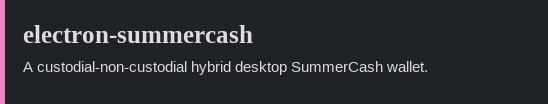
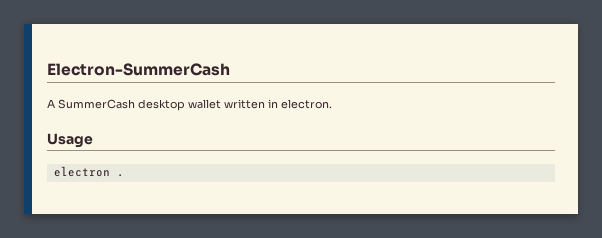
- electron-summercash
+ Electron-SummerCash
- A custodial-non-custodial hybrid desktop SummerCash wallet.
+ A SummerCash desktop wallet written in electron.
+ Usage
+ electron .

